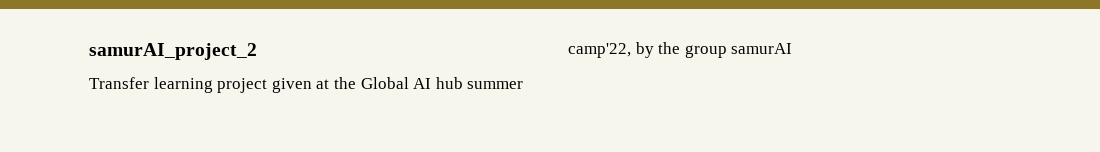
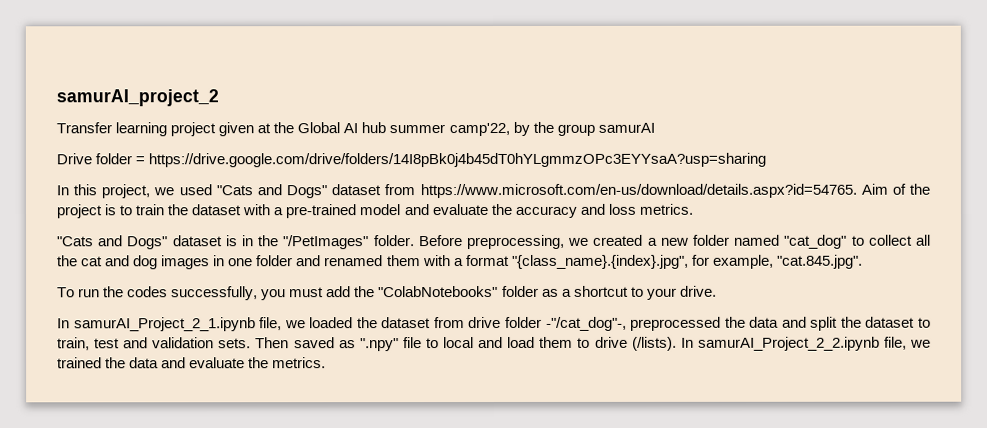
+ Drive folder = https://drive.google.com/drive/folders/14I8pBk0j4b45dT0hYLgmmzOPc3EYYsaA?usp=sharing
+ In this project, we used "Cats and Dogs" dataset from https://www.microsoft.com/en-us/download/details.aspx?id=54765. Aim of the project is to train the dataset with a pre-trained model and evaluate the accuracy and loss metrics.
+ "Cats and Dogs" dataset is in the "/PetImages" folder. Before preprocessing, we created a new folder named "cat_dog" to collect all the cat and dog images in one folder and renamed them with a format "{class_name}.{index}.jpg", for example, "cat.845.jpg".
+ To run the codes successfully, you must add the "ColabNotebooks" folder as a shortcut to your drive.
+ In samurAI_Project_2_1.ipynb file, we loaded the dataset from drive folder -"/cat_dog"-, preprocessed the data and split the dataset to train, test and validation sets. Then saved as ".npy" file to local and load them to drive (/lists). In samurAI_Project_2_2.ipynb file, we trained the data and evaluate the metrics.

